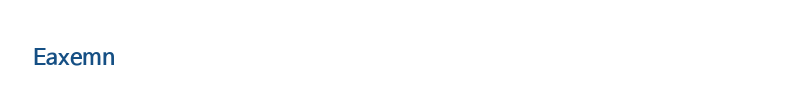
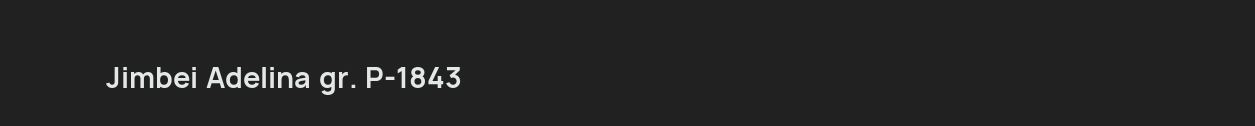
- Eaxemn
+ Jimbei Adelina gr. P-1843

